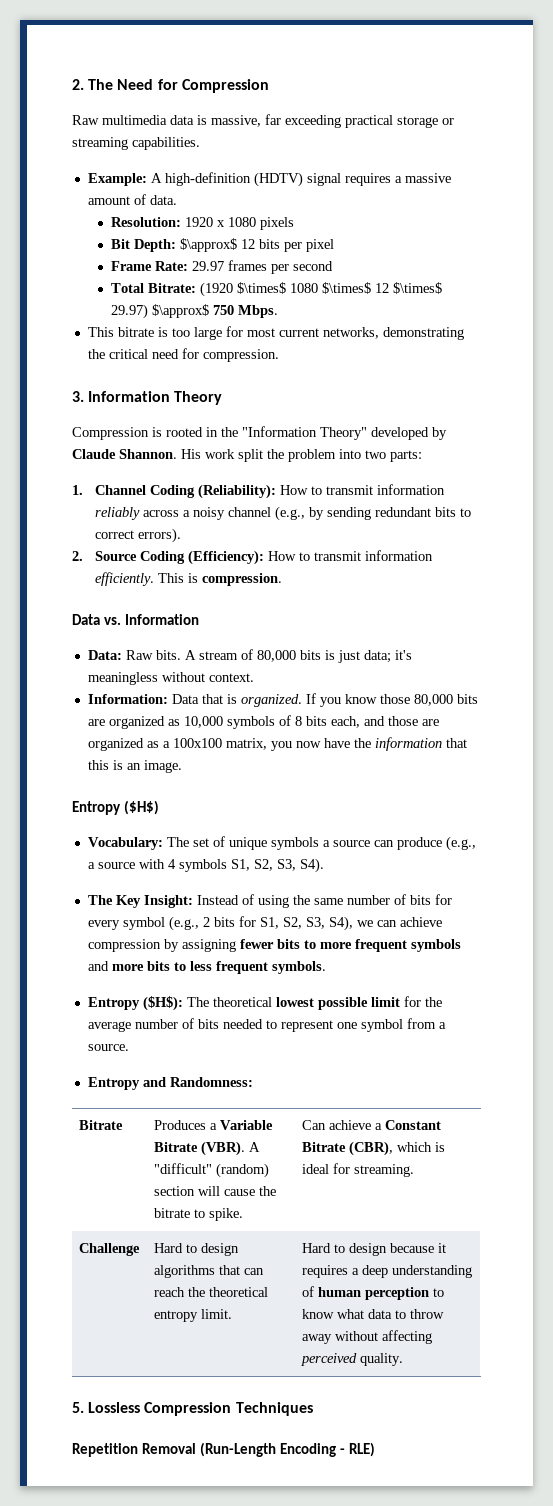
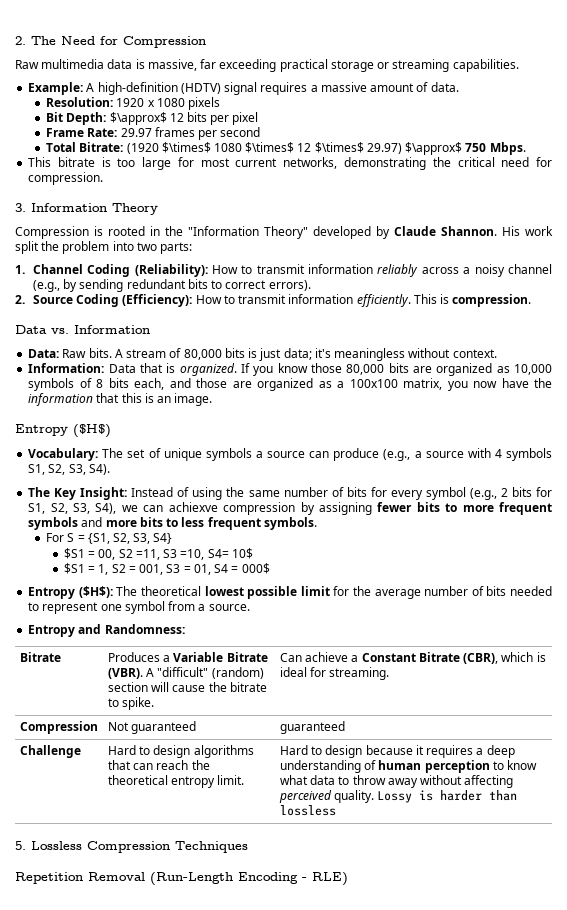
- The Key Insight: Instead of using the same number of bits for every symbol (e.g., 2 bits for S1, S2, S3, S4), we can achieve compression by assigning fewer bits to more frequent symbols and more bits to less frequent symbols.
+ The Key Insight: Instead of using the same number of bits for every symbol (e.g., 2 bits for S1, S2, S3, S4), we can achiexve compression by assigning fewer bits to more frequent symbols and more bits to less frequent symbols.
+ For S = {S1, S2, S3, S4}
+ $S1 = 00, S2 =11, S3 =10, S4= 10$
+ $S1 = 1, S2 = 001, S3 = 01, S4 = 000$
+ Compression | Not guaranteed | guaranteed
- Challenge | Hard to design algorithms that can reach the theoretical entropy limit. | Hard to design because it requires a deep understanding of human perception to know what data to throw away without affecting perceived quality.
+ Challenge | Hard to design algorithms that can reach the theoretical entropy limit. | Hard to design because it requires a deep understanding of human perception to know what data to throw away without affecting perceived quality. Lossy is harder than lossless

